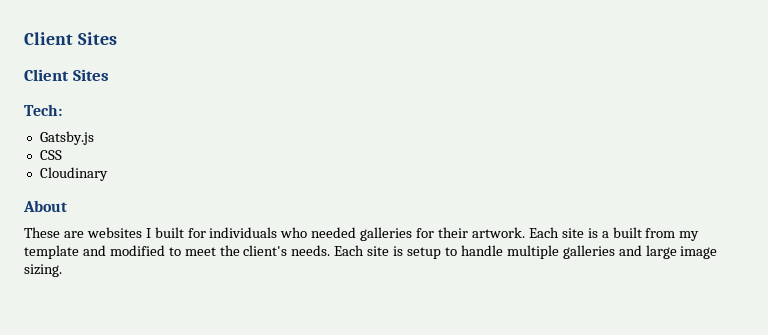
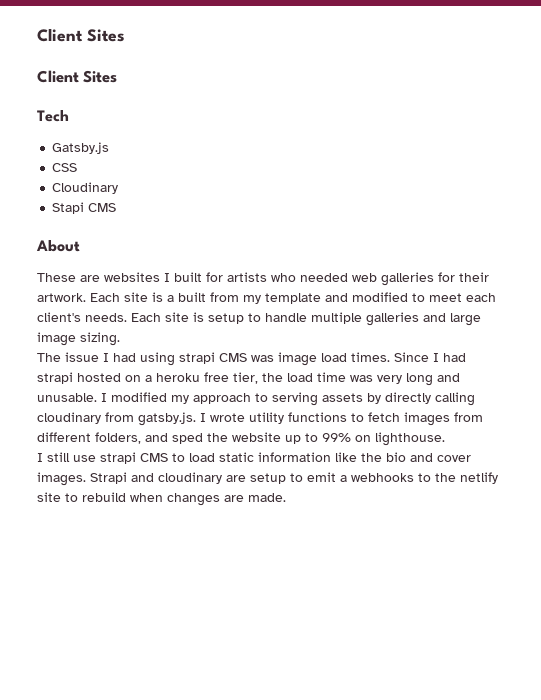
- Tech:
+ Tech
+ Stapi CMS
- These are websites I built for individuals who needed galleries for their artwork.
+ These are websites I built for artists who needed web galleries for their artwork.
- Each site is a built from my template and modified to meet the client's needs.
+ Each site is a built from my template and modified to meet each client's needs.
+ The issue I had using strapi CMS was image load times. Since I had strapi hosted on a heroku free tier, the load time was very long and unusable. I modified my approach to serving assets by directly calling cloudinary from gatsby.js. I wrote utility functions to fetch images from different folders, and sped the website up to 99% on lighthouse.
+ I still use strapi CMS to load static information like the bio and cover images. Strapi and cloudinary are setup to emit a webhooks to the netlify site to rebuild when changes are made.

